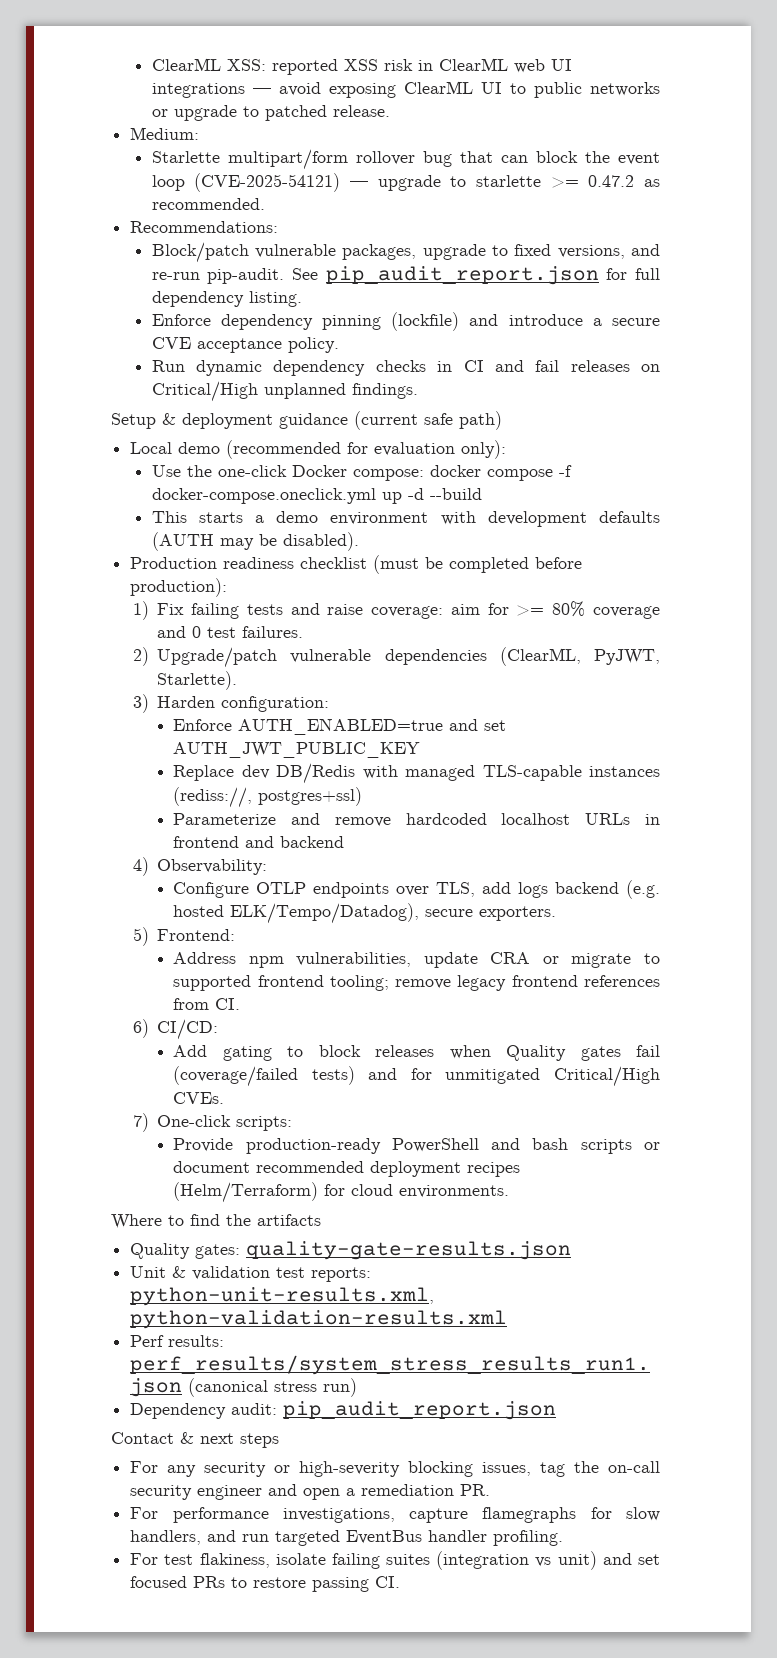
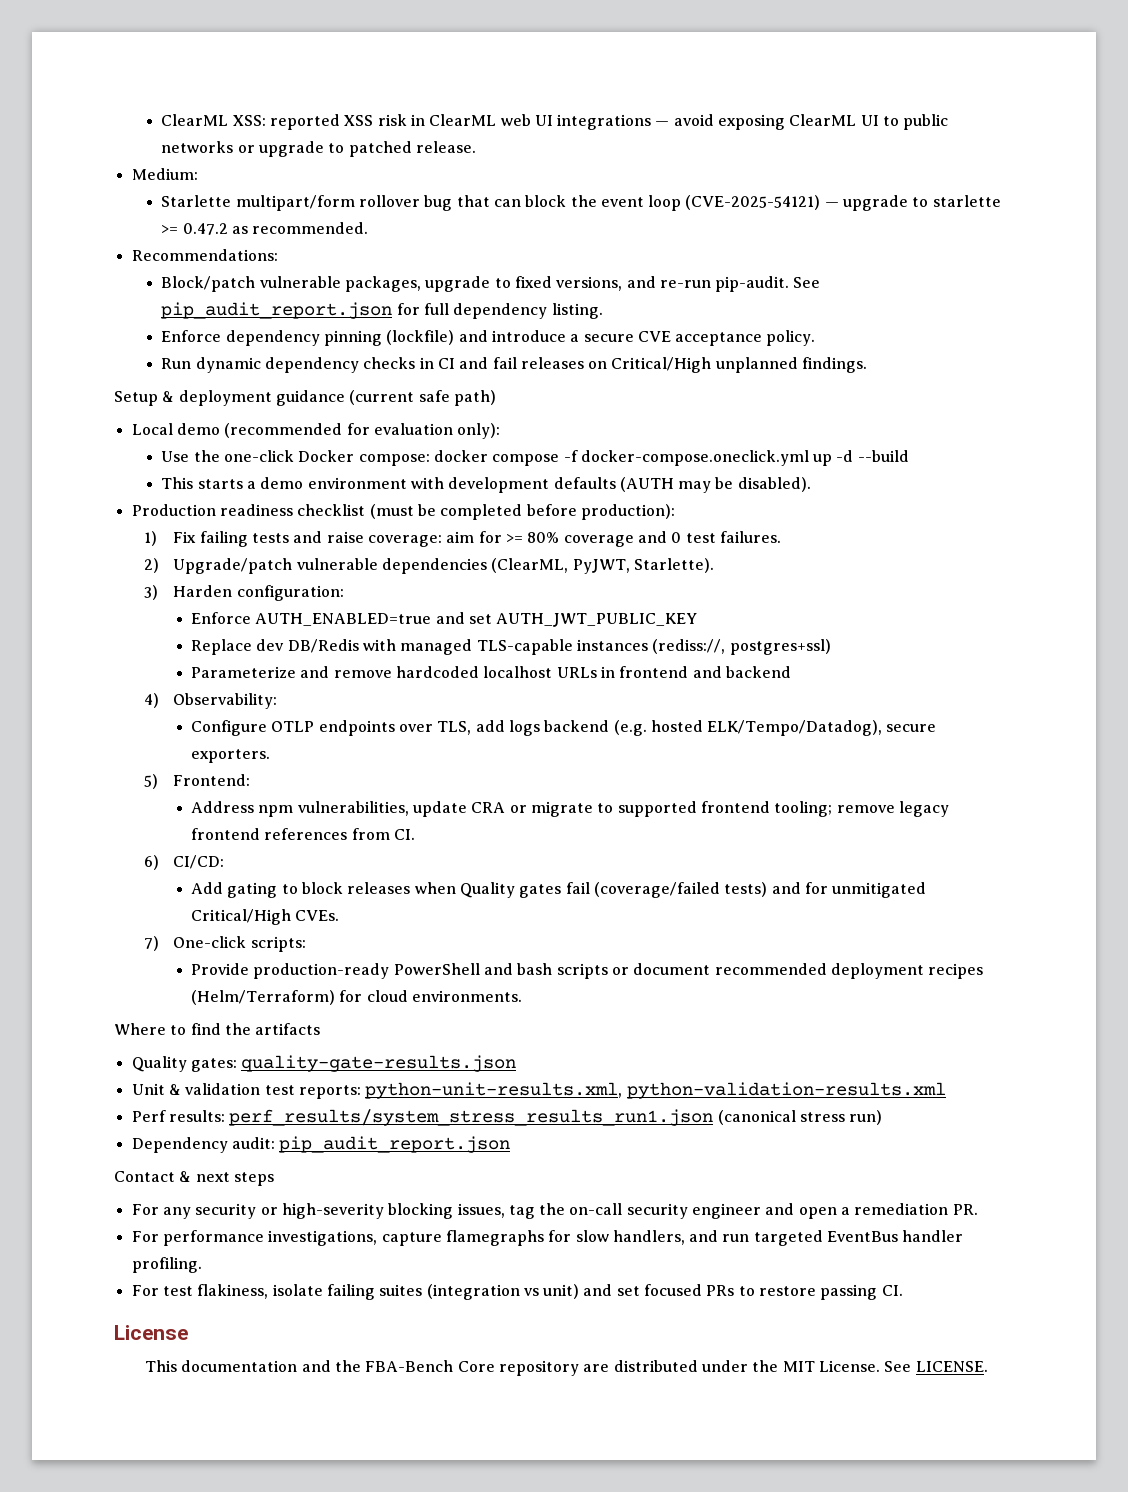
+ License
+ This documentation and the FBA-Bench Core repository are distributed under the MIT License. See LICENSE.

